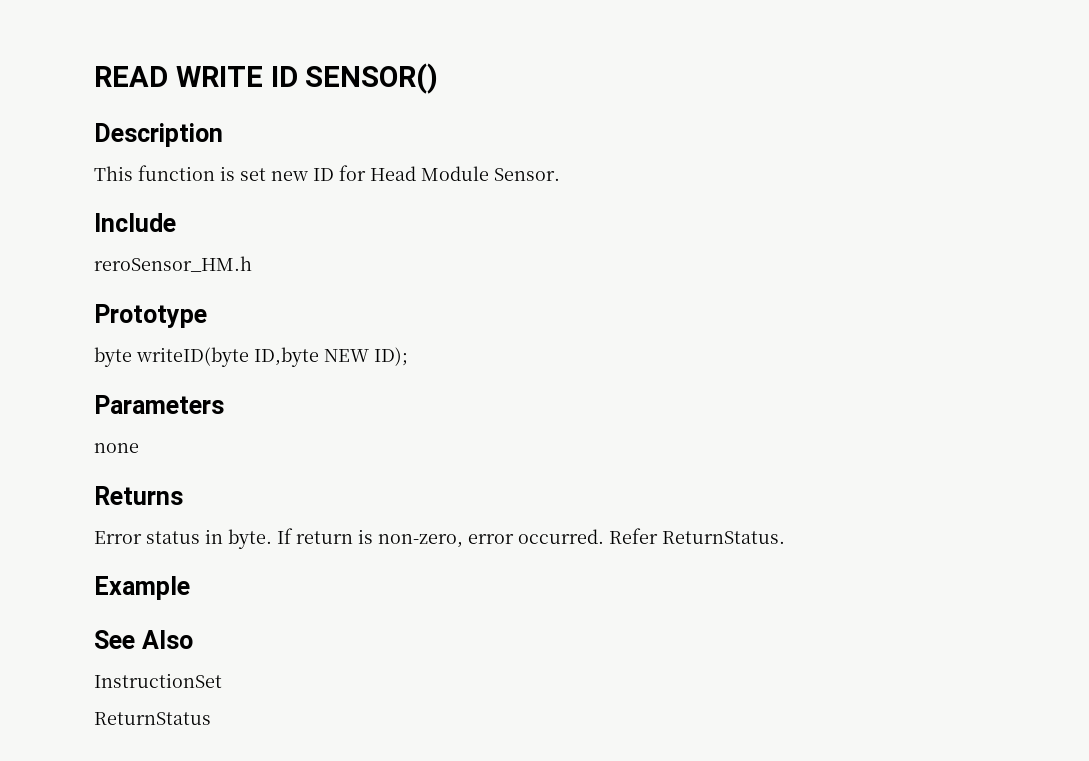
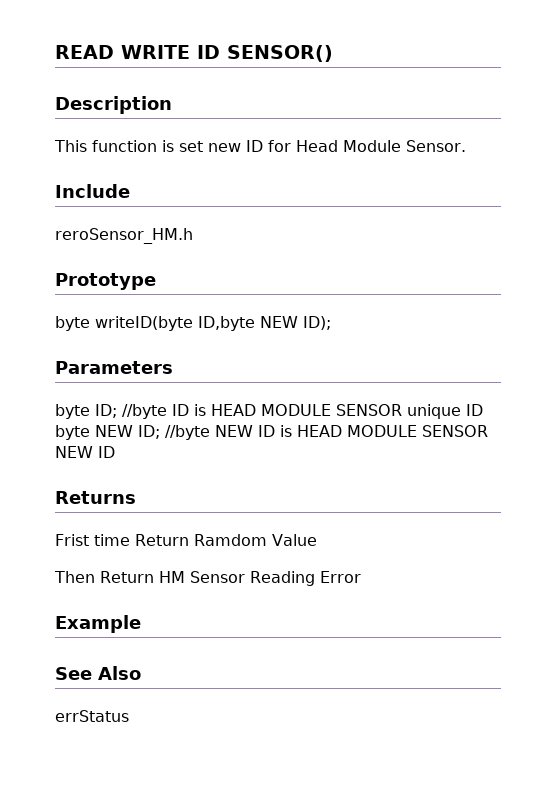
- none
+ byte ID; //byte ID is HEAD MODULE SENSOR unique ID byte NEW ID; //byte NEW ID is HEAD MODULE SENSOR NEW ID
  Returns
- Error status in byte. If return is non-zero, error occurred. Refer ReturnStatus.
+ Frist time Return Ramdom Value
+ Then Return HM Sensor Reading Error
- InstructionSet
- ReturnStatus
+ errStatus

